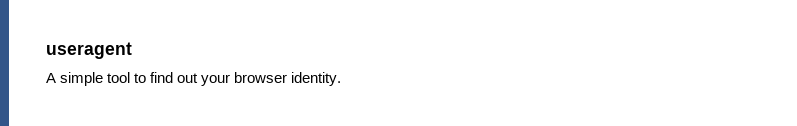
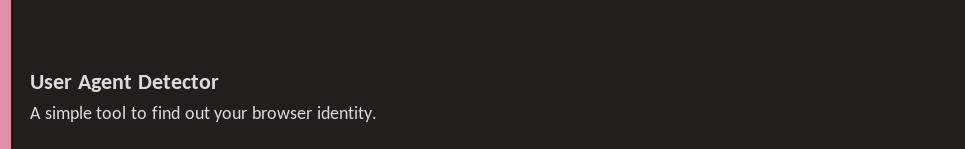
- useragent
+ User Agent Detector

